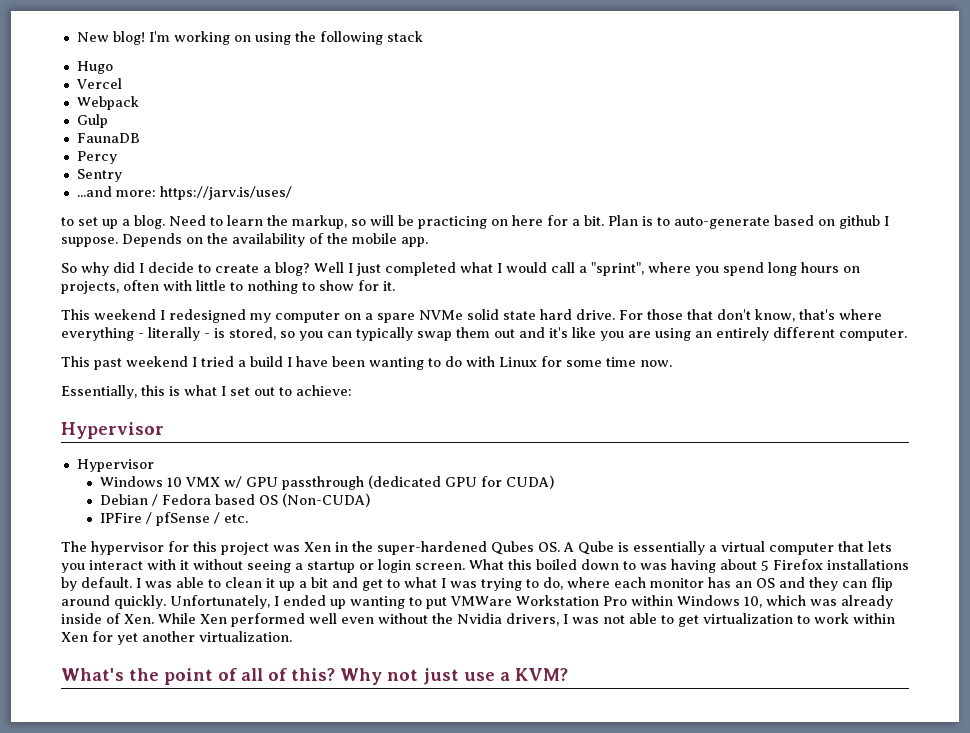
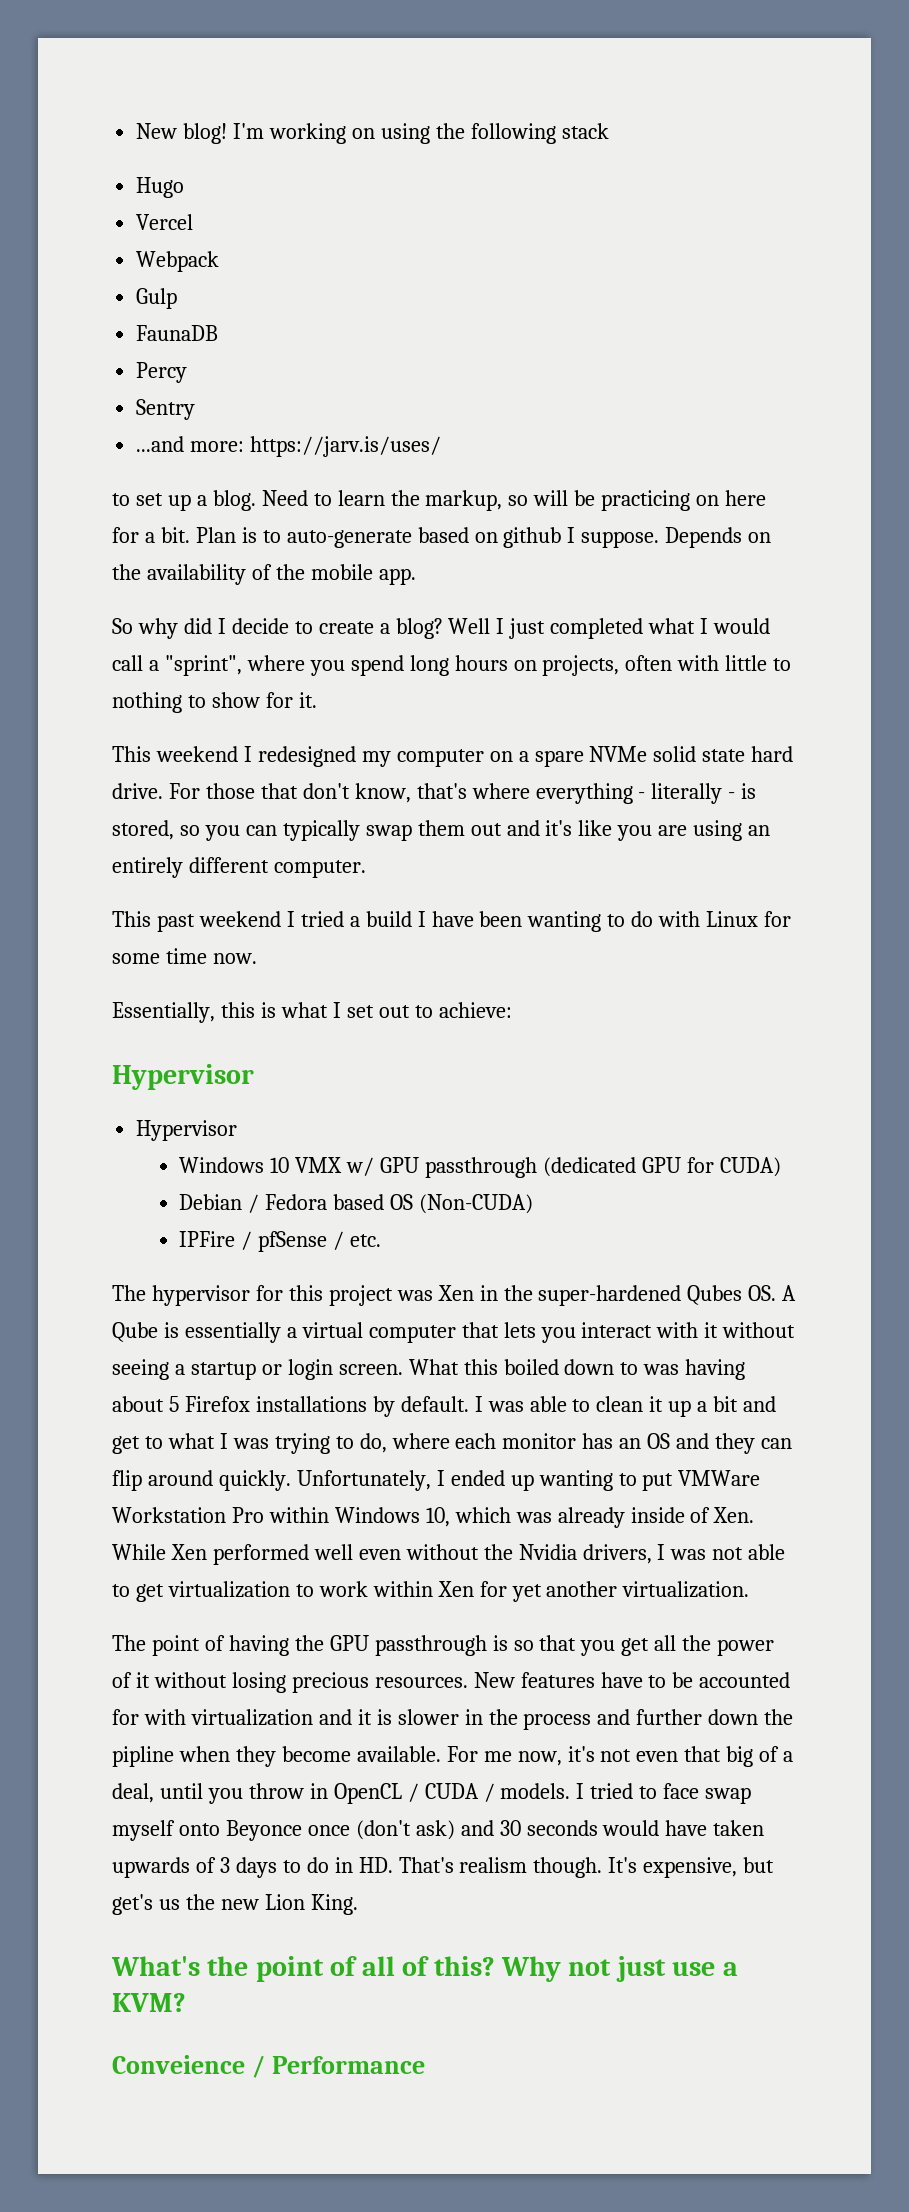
+ The point of having the GPU passthrough is so that you get all the power of it without losing precious resources. New features have to be accounted for with virtualization and it is slower in the process and further down the pipline when they become available. For me now, it's not even that big of a deal, until you throw in OpenCL / CUDA / models. I tried to face swap myself onto Beyonce once (don't ask) and 30 seconds would have taken upwards of 3 days to do in HD. That's realism though. It's expensive, but get's us the new Lion King.
+ Conveience / Performance

